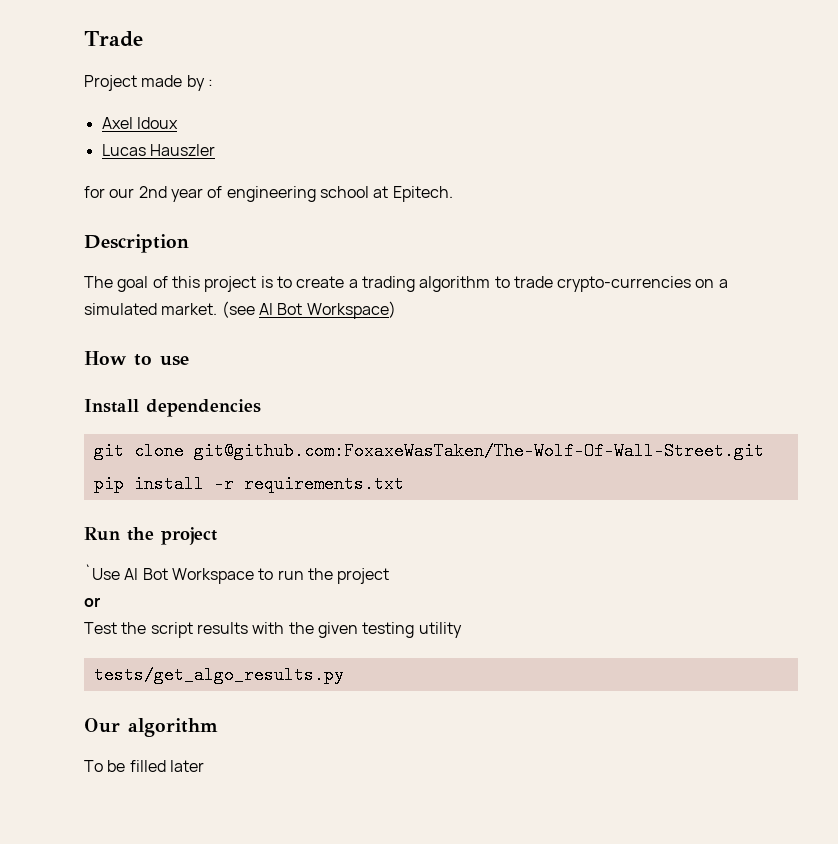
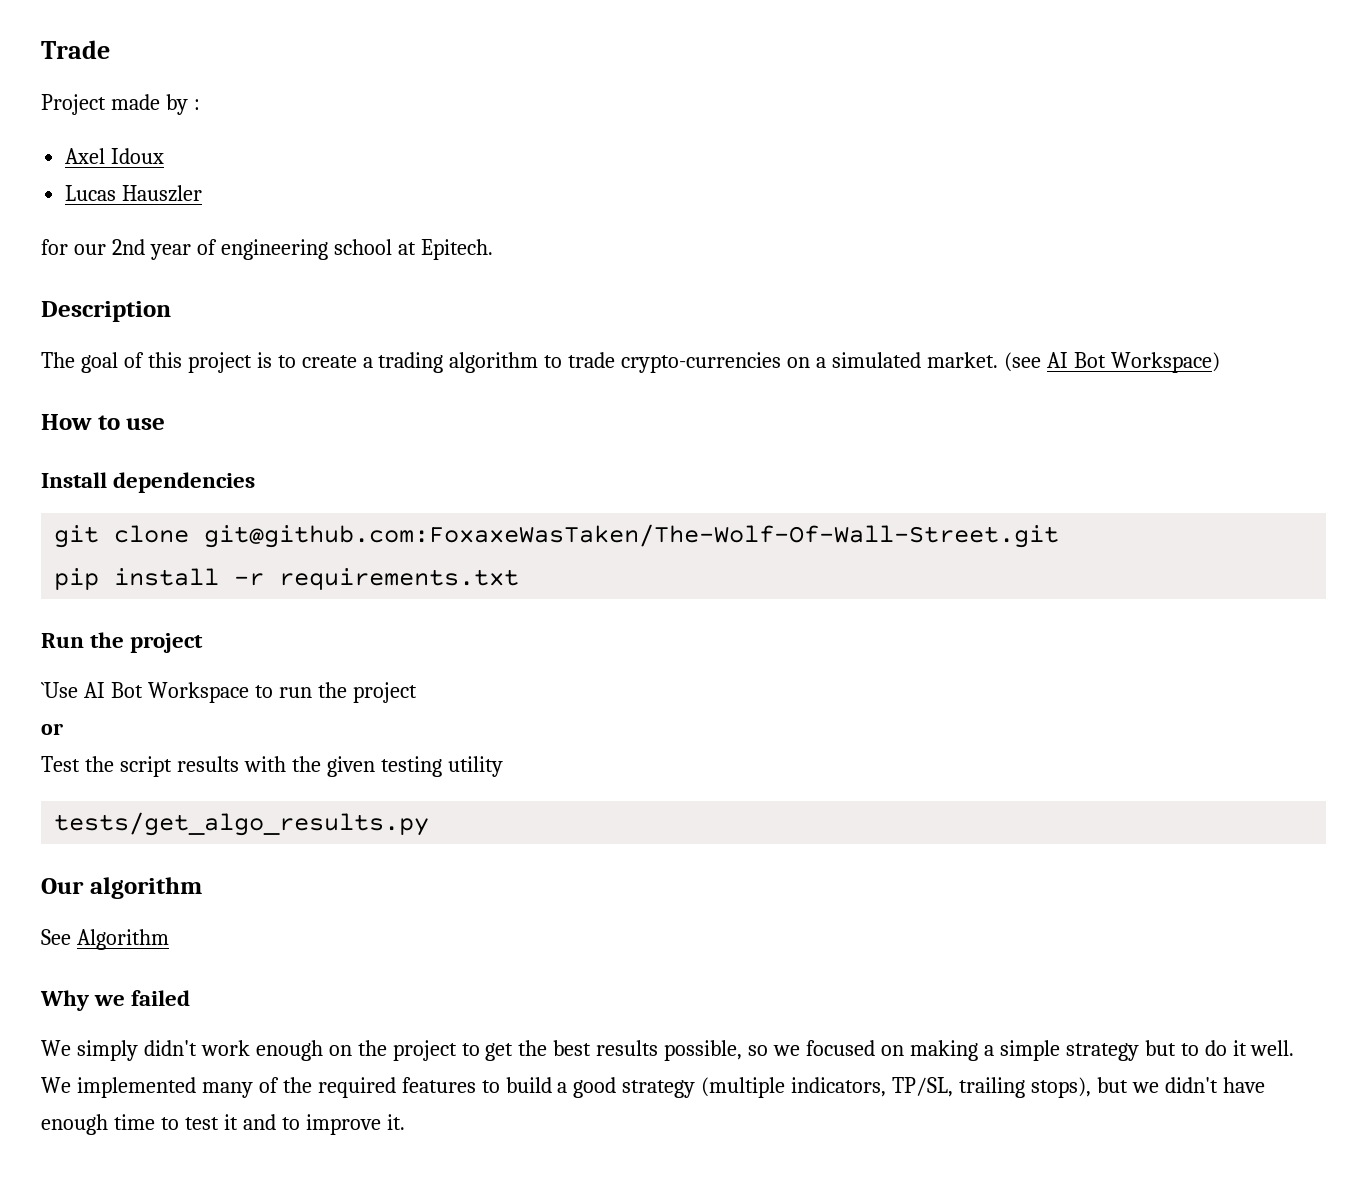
- To be filled later
+ See Algorithm
+ Why we failed
+ We simply didn't work enough on the project to get the best results possible, so we focused on making a simple strategy but to do it well. We implemented many of the required features to build a good strategy (multiple indicators, TP/SL, trailing stops), but we didn't have enough time to test it and to improve it.

